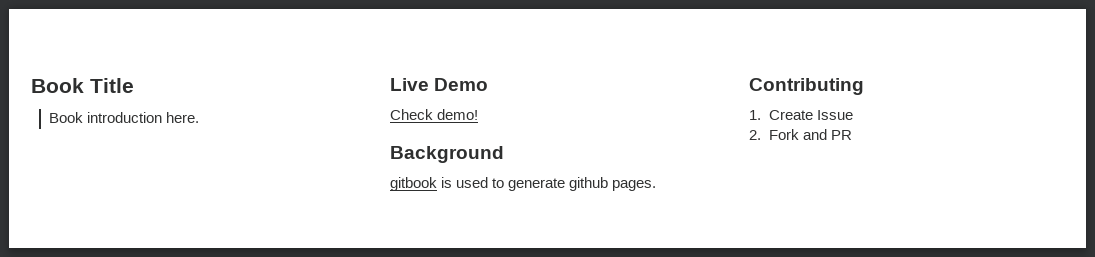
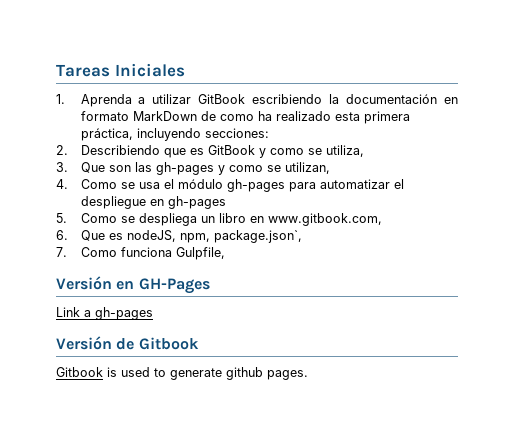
- Book Title
- Book introduction here.
- Live Demo
- Check demo!
- Background
- gitbook is used to generate github pages.
+ Tareas Iniciales
+ 1. Aprenda a utilizar GitBook escribiendo la documentación en formato MarkDown de como ha realizado esta primera práctica, incluyendo secciones:
+ 2. Describiendo que es GitBook y como se utiliza,
+ 3. Que son las gh-pages y como se utilizan,
+ 4. Como se usa el módulo gh-pages para automatizar el despliegue en gh-pages
+ 5. Como se despliega un libro en www.gitbook.com,
+ 6. Que es nodeJS, npm, package.json`,
+ 7. Como funciona Gulpfile,
+ Versión en GH-Pages
+ Link a gh-pages
+ Versión de Gitbook
+ Gitbook is used to generate github pages.
- Contributing
- 1. Create Issue
- 2. Fork and PR

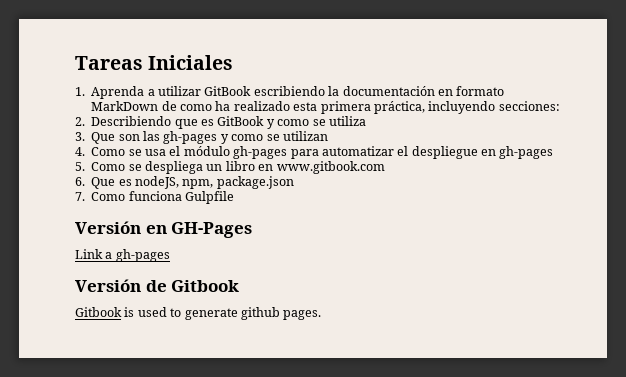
- 2. Describiendo que es GitBook y como se utiliza,
+ 2. Describiendo que es GitBook y como se utiliza
- 3. Que son las gh-pages y como se utilizan,
+ 3. Que son las gh-pages y como se utilizan
- 5. Como se despliega un libro en www.gitbook.com,
+ 5. Como se despliega un libro en www.gitbook.com
- 6. Que es nodeJS, npm, package.json`,
+ 6. Que es nodeJS, npm, package.json
- 7. Como funciona Gulpfile,
+ 7. Como funciona Gulpfile

